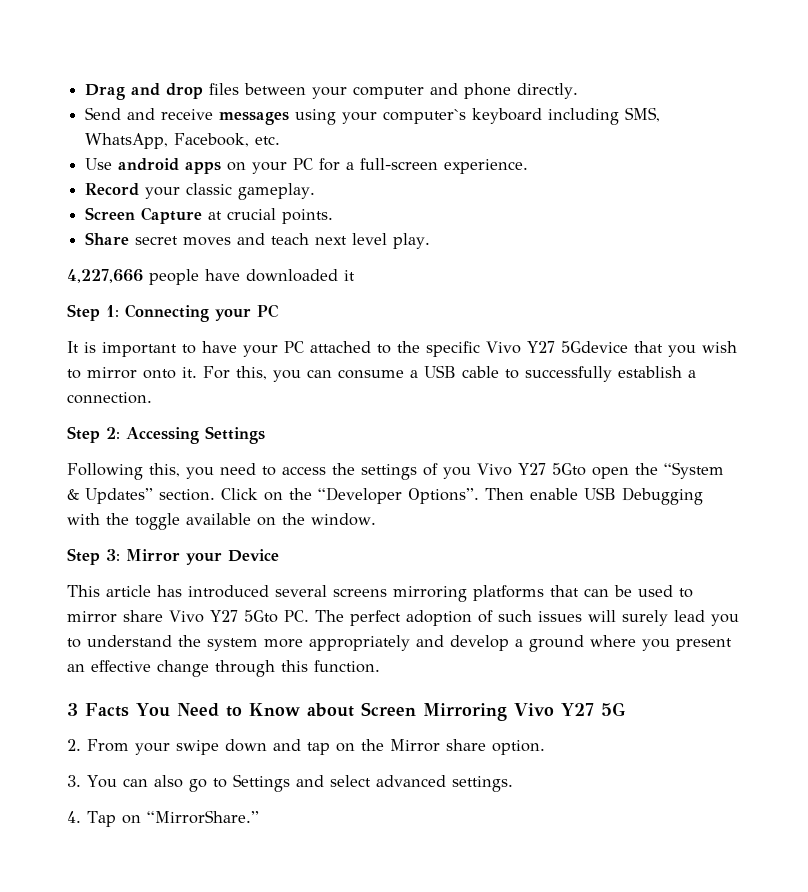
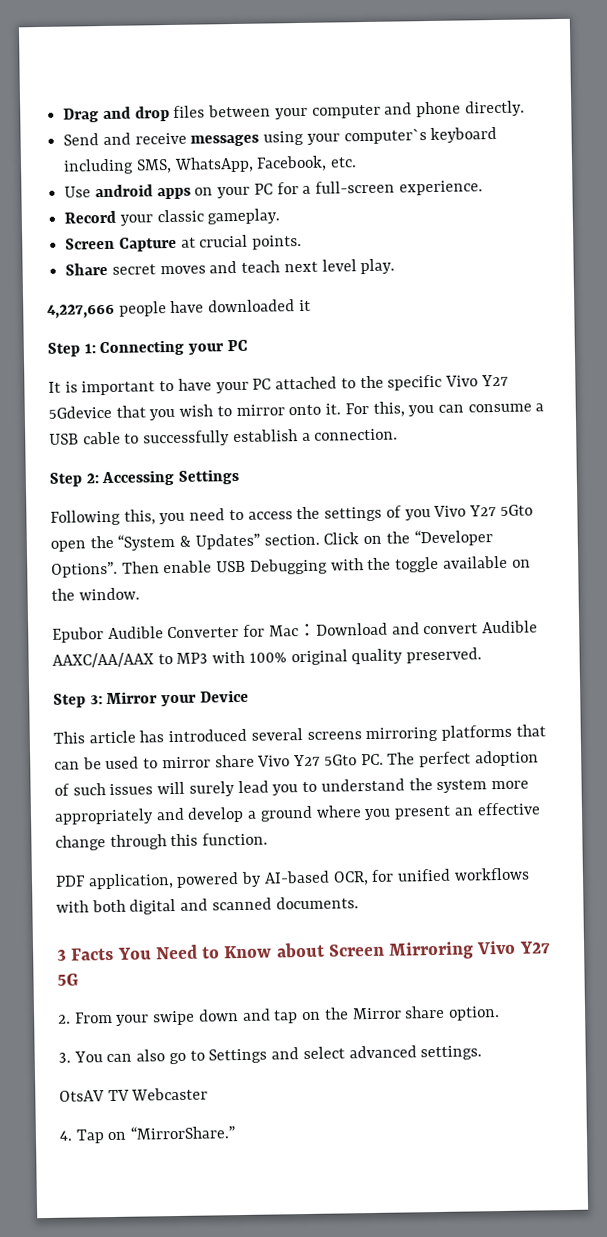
+ Epubor Audible Converter for Mac：Download and convert Audible AAXC/AA/AAX to MP3 with 100% original quality preserved.
+ PDF application, powered by AI-based OCR, for unified workflows with both digital and scanned documents.
+ OtsAV TV Webcaster

